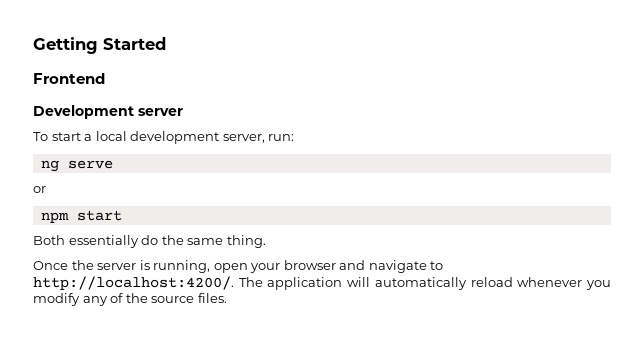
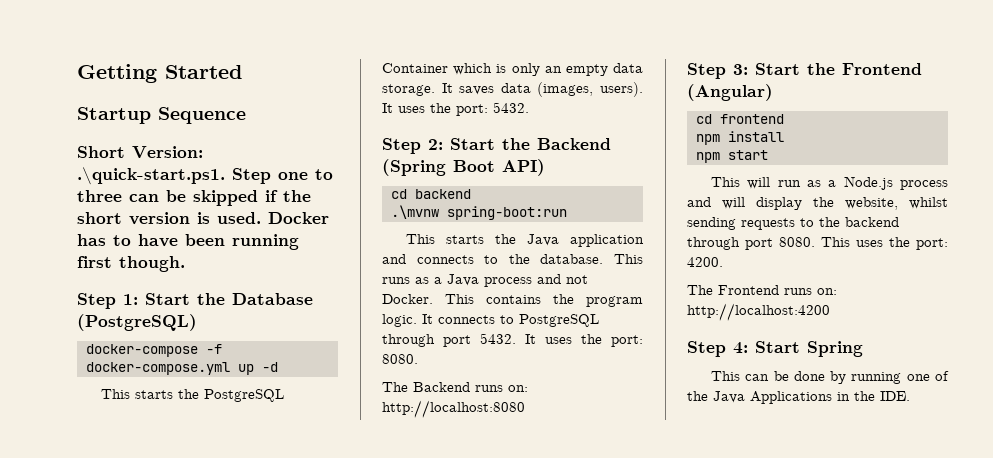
- Frontend
- Development server
- To start a local development server, run:
- ng serve
- or
+ Startup Sequence
+ Short Version: .\quick-start.ps1. Step one to three can be skipped if the short version is used. Docker has to have been running first though.
+ Step 1: Start the Database (PostgreSQL)
+ docker-compose -f docker-compose.yml up -d
+ This starts the PostgreSQL Container which is only an empty data storage. It saves data (images, users). It uses the port: 5432.
+ Step 2: Start the Backend (Spring Boot API)
+ cd backend
+ .\mvnw spring-boot:run
+ This starts the Java application and connects to the database. This runs as a Java process and not Docker. This contains the program logic. It connects to PostgreSQL through port 5432. It uses the port: 8080.
+ The Backend runs on: http://localhost:8080
+ Step 3: Start the Frontend (Angular)
+ cd frontend
+ npm install
  npm start
- Both essentially do the same thing.
- Once the server is running, open your browser and navigate to http://localhost:4200/. The application will automatically reload whenever you modify any of the source files.
+ This will run as a Node.js process and will display the website, whilst sending requests to the backend through port 8080. This uses the port: 4200.
+ The Frontend runs on: http://localhost:4200
+ Step 4: Start Spring
+ This can be done by running one of the Java Applications in the IDE.

